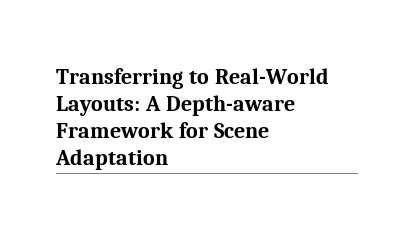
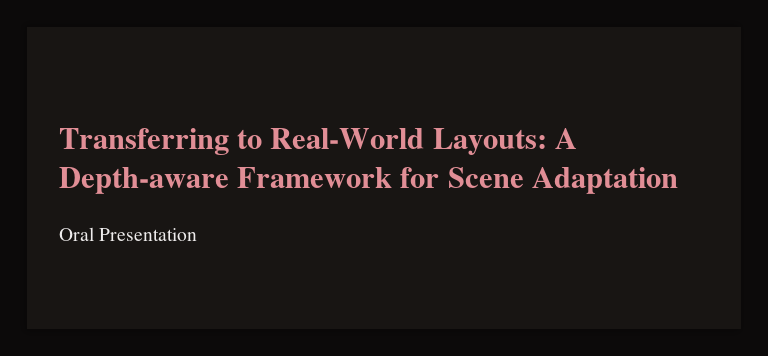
+ Oral Presentation

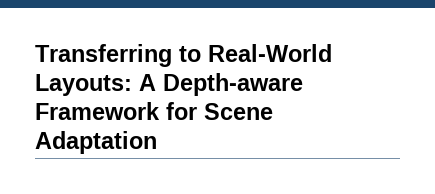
- Oral Presentation

